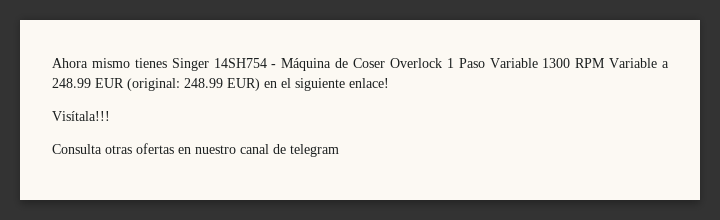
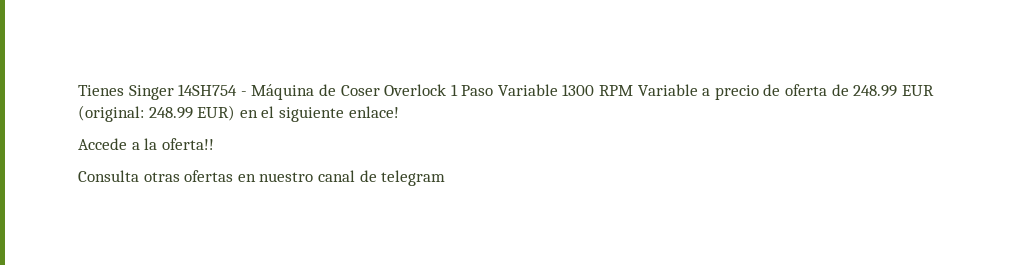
- Ahora mismo tienes Singer 14SH754 - Máquina de Coser Overlock 1 Paso Variable 1300 RPM Variable a 248.99 EUR (original: 248.99 EUR) en el siguiente enlace!
+ Tienes Singer 14SH754 - Máquina de Coser Overlock 1 Paso Variable 1300 RPM Variable a precio de oferta de 248.99 EUR (original: 248.99 EUR) en el siguiente enlace!
- Visítala!!!
+ Accede a la oferta!!

